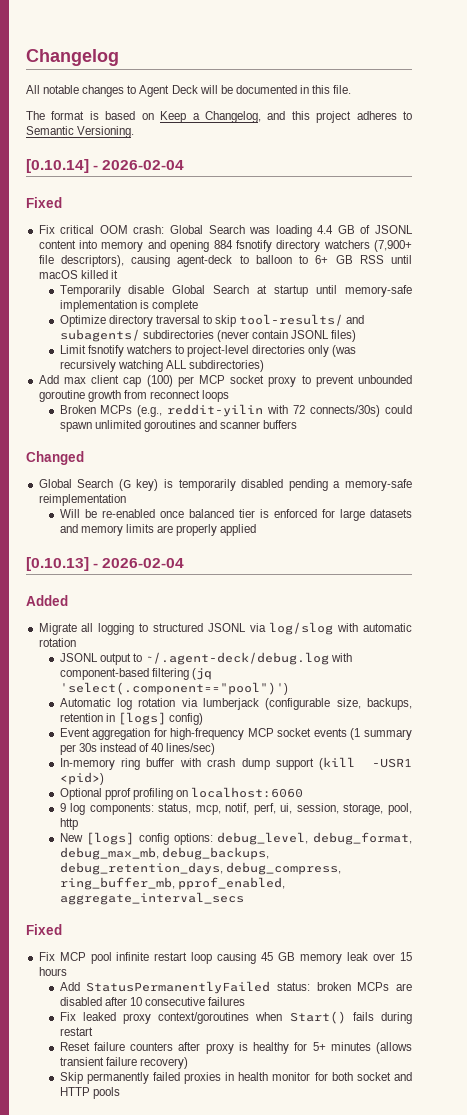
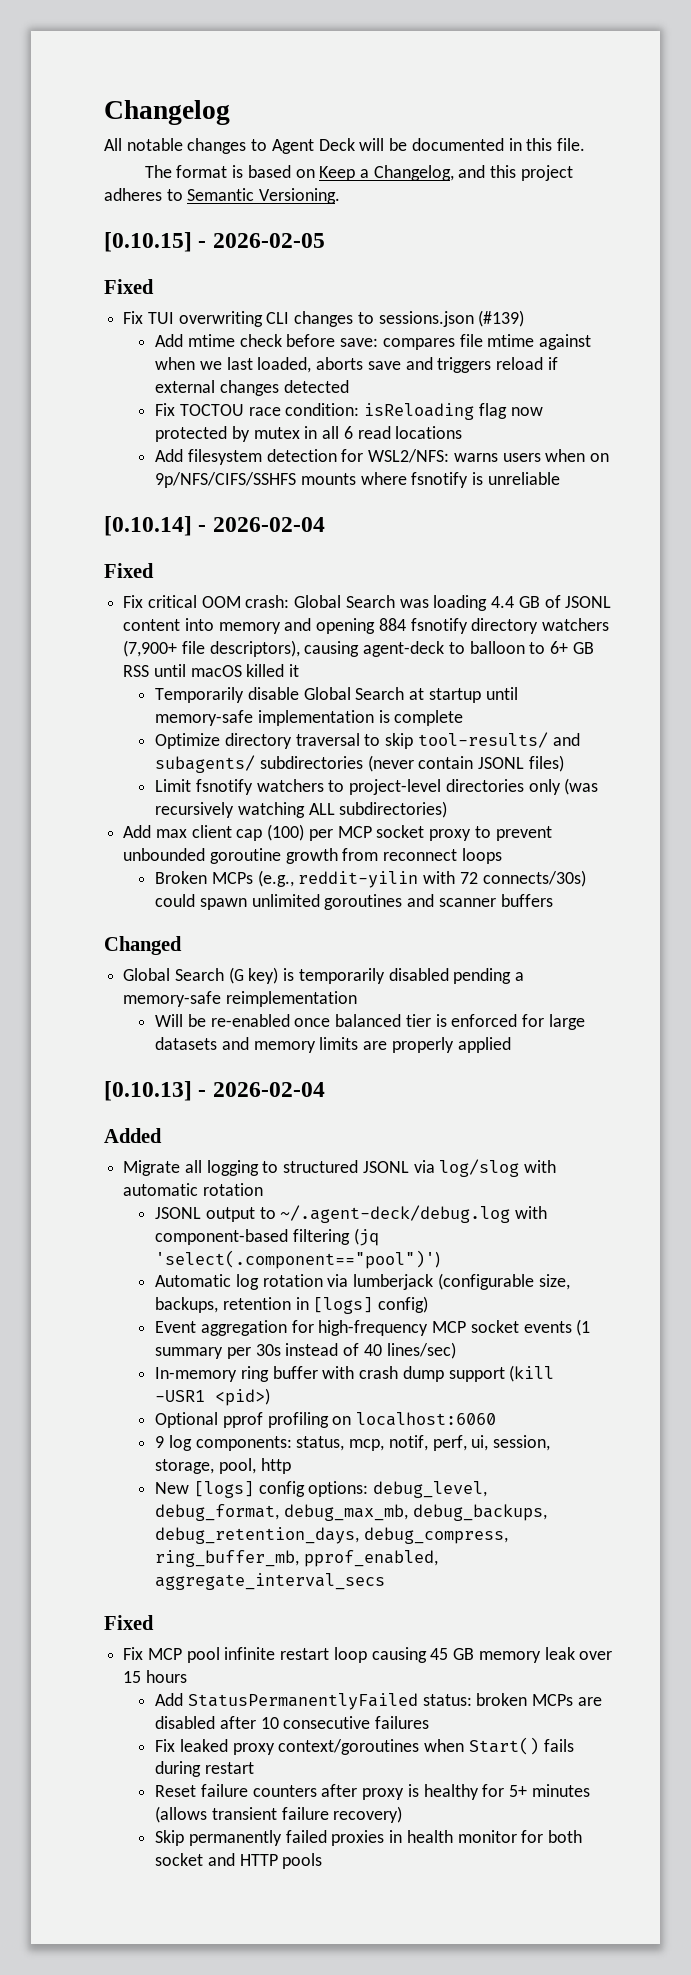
+ [0.10.15] - 2026-02-05
+ Fixed
+ Fix TUI overwriting CLI changes to sessions.json (#139)
+ Add mtime check before save: compares file mtime against when we last loaded, aborts save and triggers reload if external changes detected
+ Fix TOCTOU race condition: isReloading flag now protected by mutex in all 6 read locations
+ Add filesystem detection for WSL2/NFS: warns users when on 9p/NFS/CIFS/SSHFS mounts where fsnotify is unreliable

